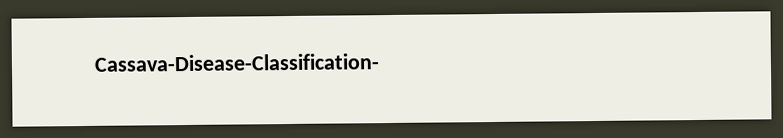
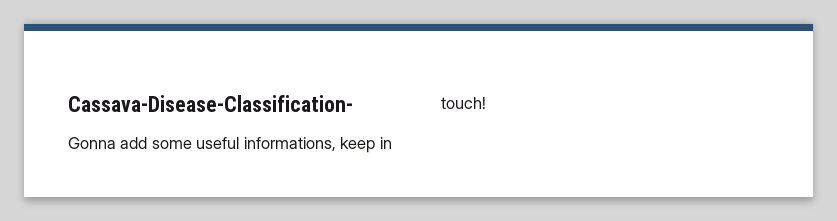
+ Gonna add some useful informations, keep in touch!

